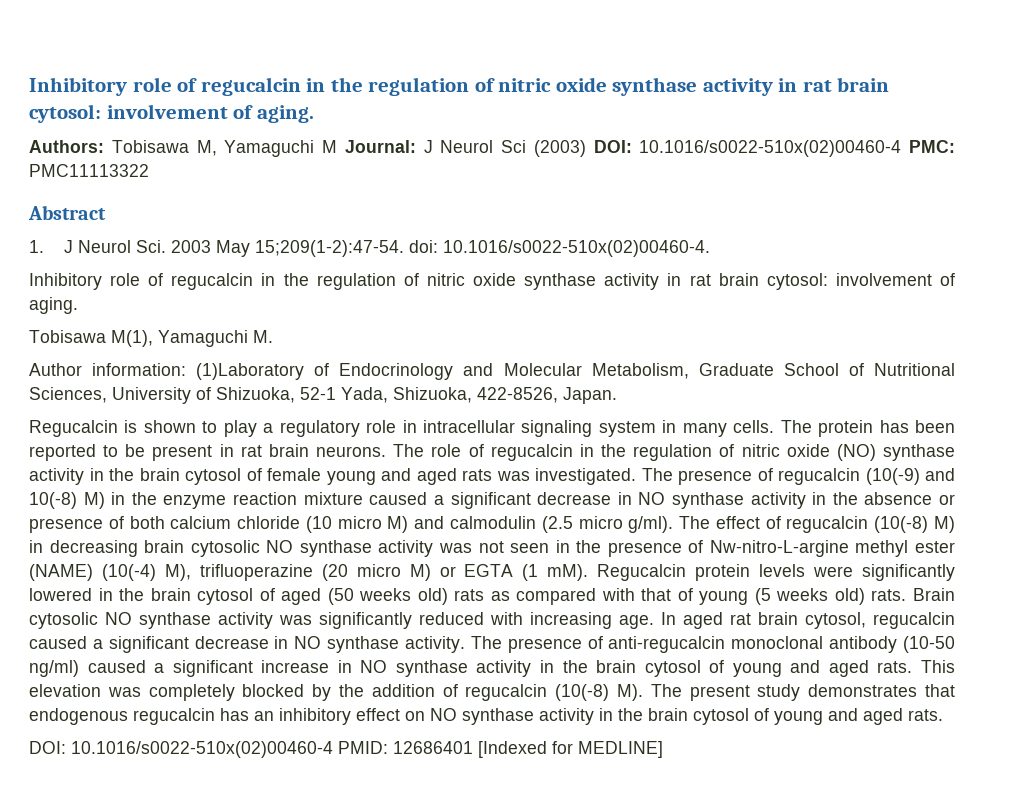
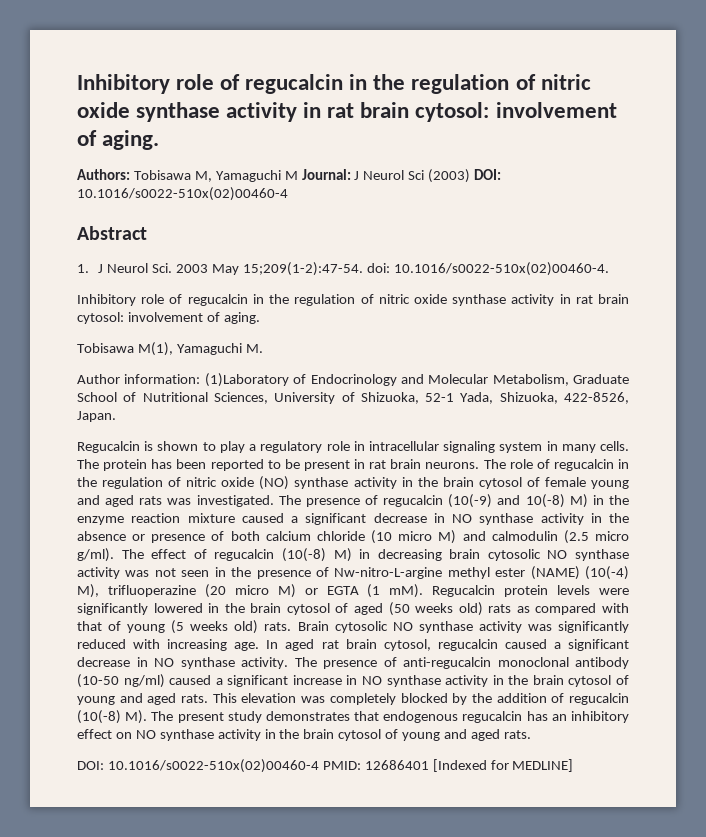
- Authors: Tobisawa M, Yamaguchi M Journal: J Neurol Sci (2003) DOI: 10.1016/s0022-510x(02)00460-4 PMC: PMC11113322
+ Authors: Tobisawa M, Yamaguchi M Journal: J Neurol Sci (2003) DOI: 10.1016/s0022-510x(02)00460-4

